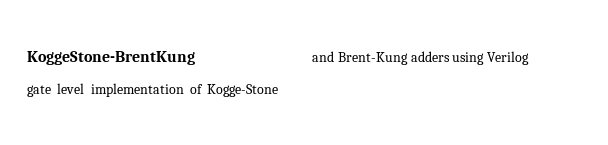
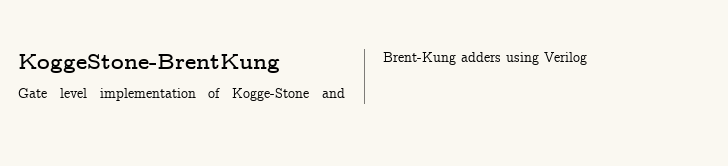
- gate level implementation of Kogge-Stone and Brent-Kung adders using Verilog
+ Gate level implementation of Kogge-Stone and Brent-Kung adders using Verilog

